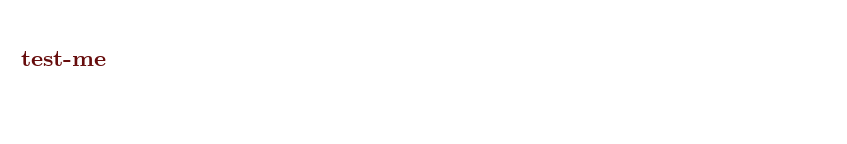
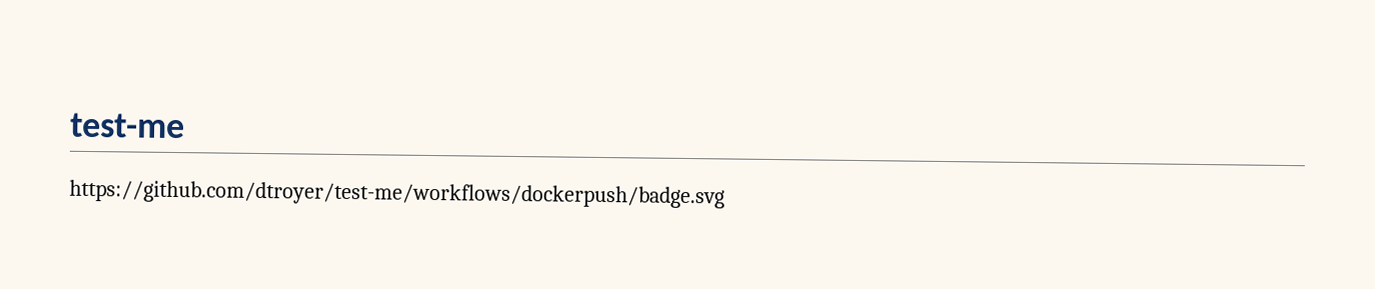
+ https://github.com/dtroyer/test-me/workflows/dockerpush/badge.svg

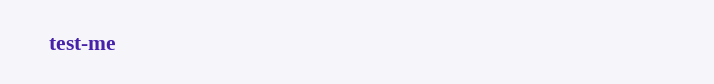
- https://github.com/dtroyer/test-me/workflows/dockerpush/badge.svg

